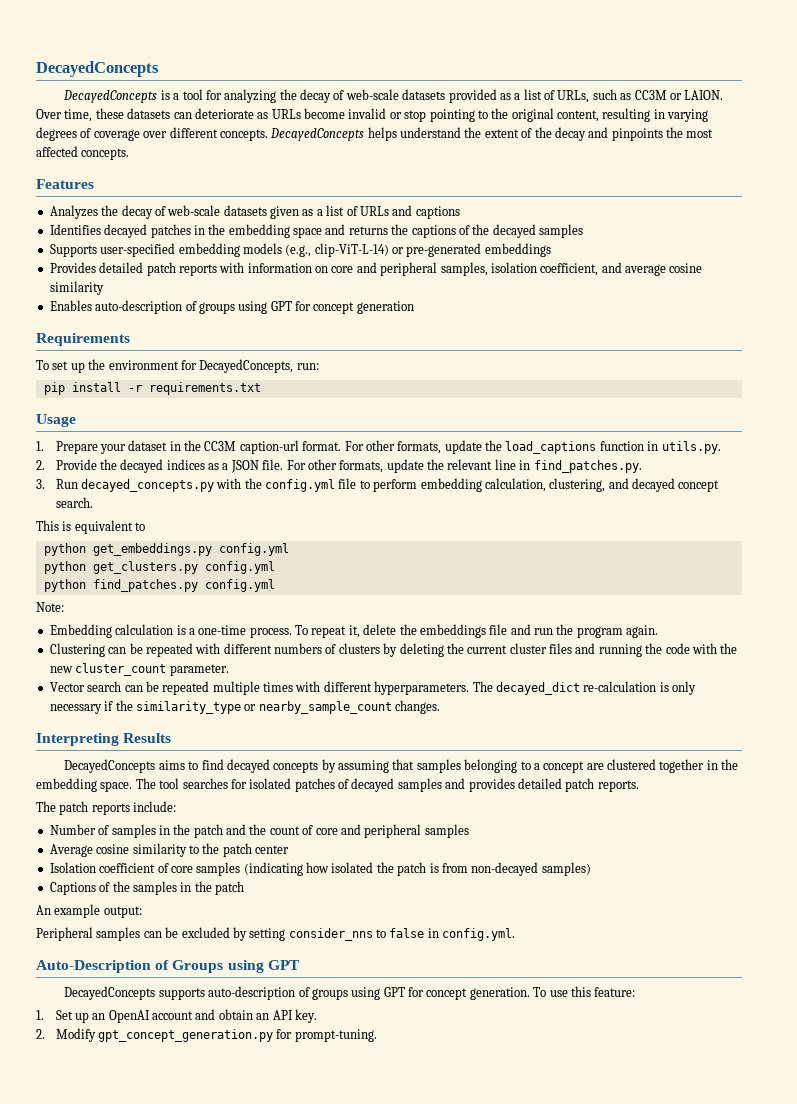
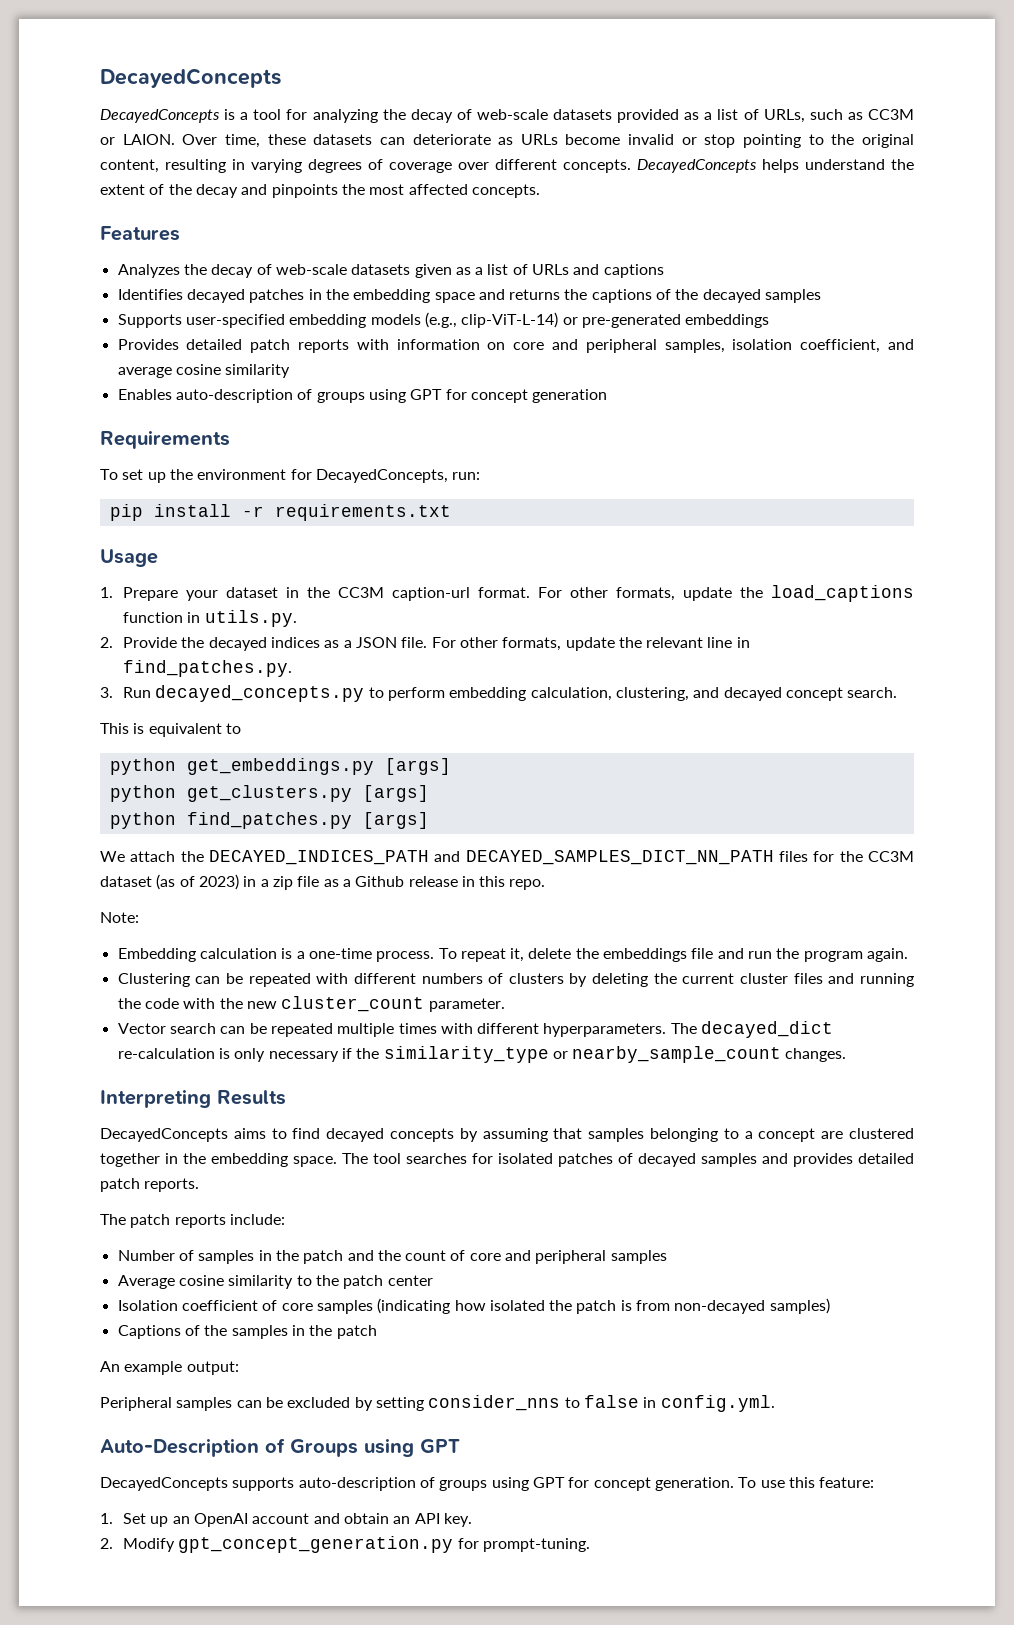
- 3. Run decayed_concepts.py with the config.yml file to perform embedding calculation, clustering, and decayed concept search.
+ 3. Run decayed_concepts.py to perform embedding calculation, clustering, and decayed concept search.
- python get_embeddings.py config.yml
+ python get_embeddings.py [args]
- python get_clusters.py config.yml
+ python get_clusters.py [args]
- python find_patches.py config.yml
+ python find_patches.py [args]
+ We attach the DECAYED_INDICES_PATH and DECAYED_SAMPLES_DICT_NN_PATH files for the CC3M dataset (as of 2023) in a zip file as a Github release in this repo.

